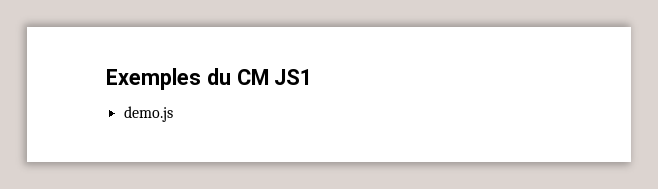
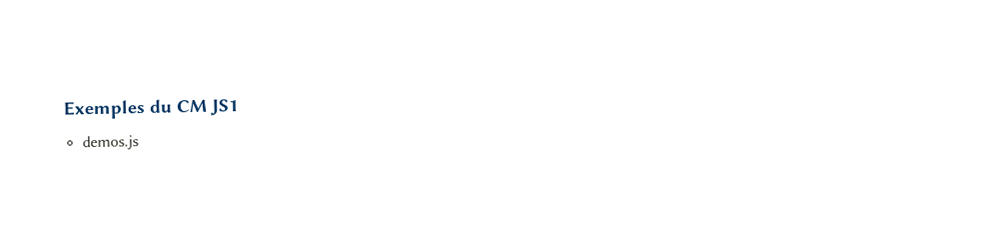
- demo.js
+ demos.js

